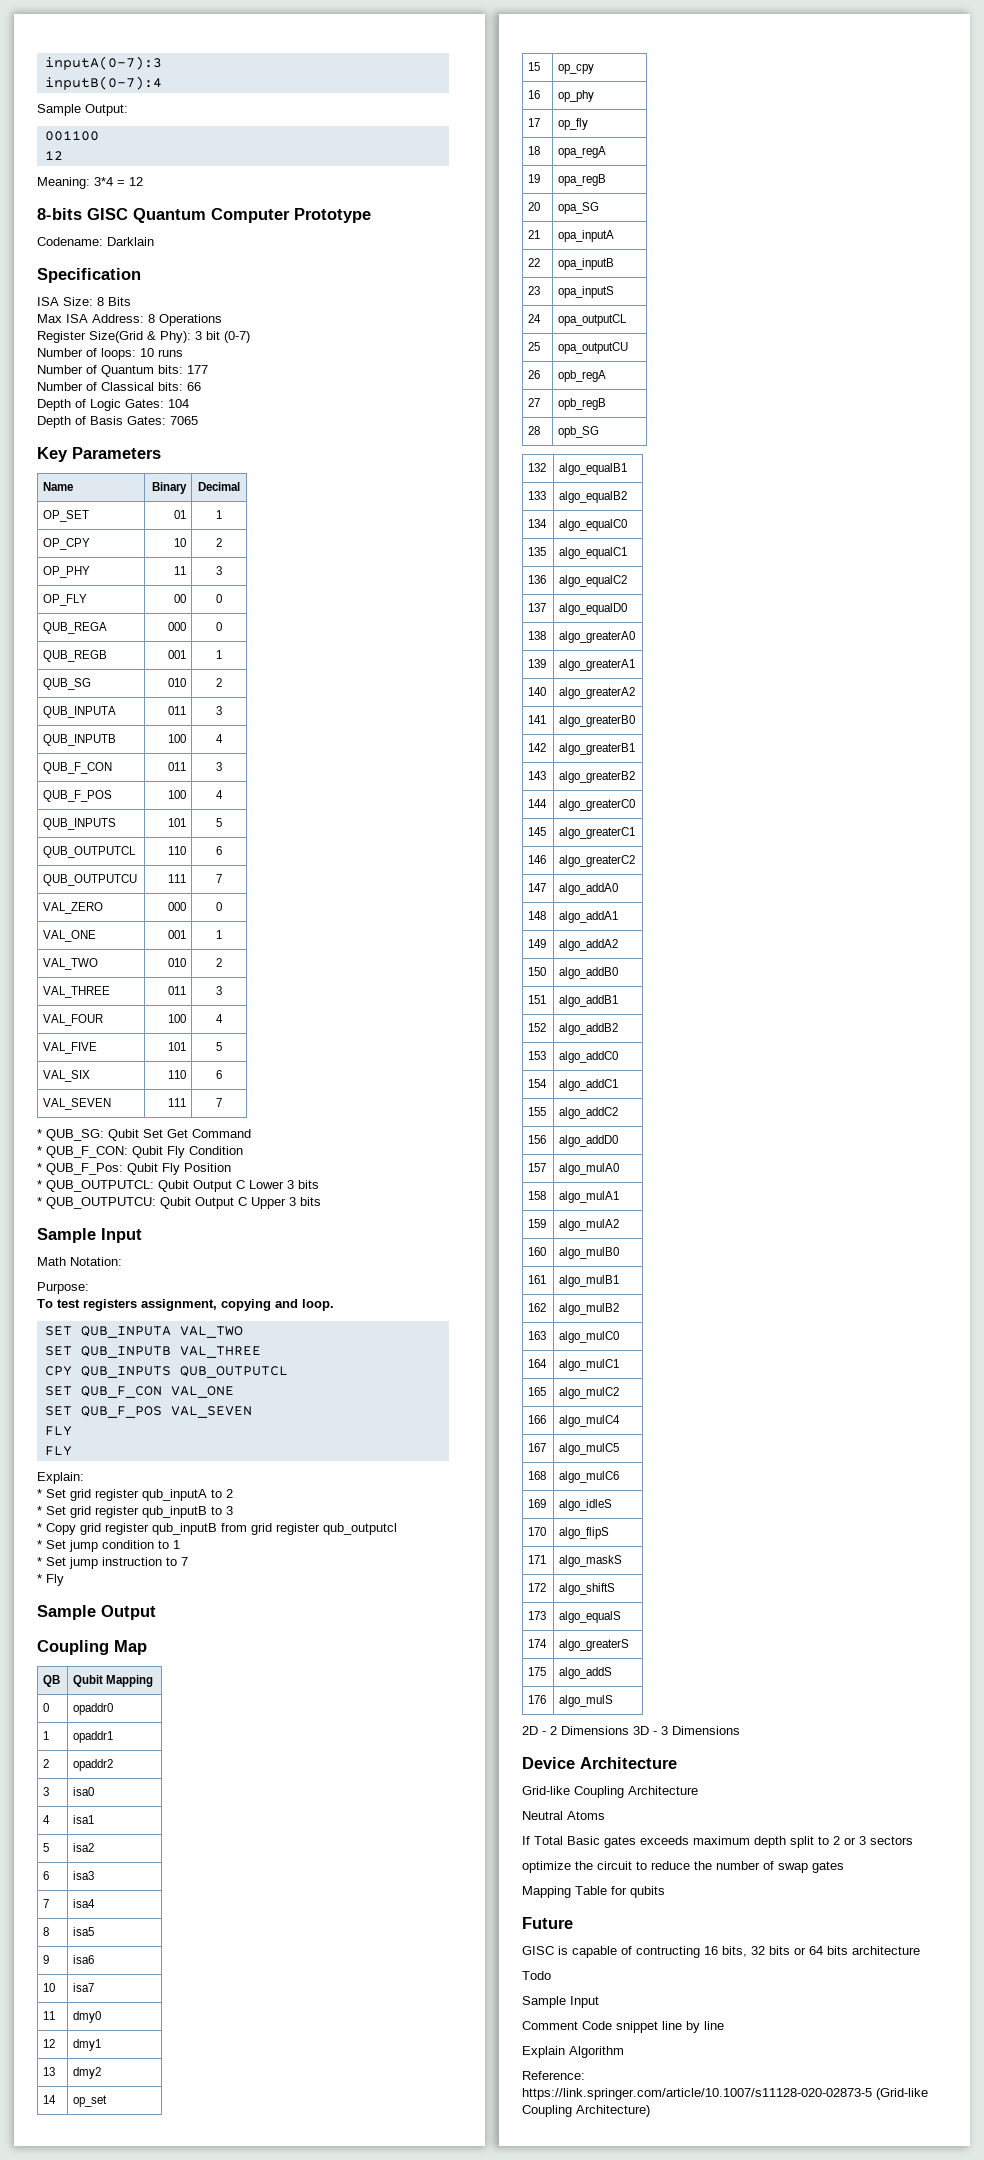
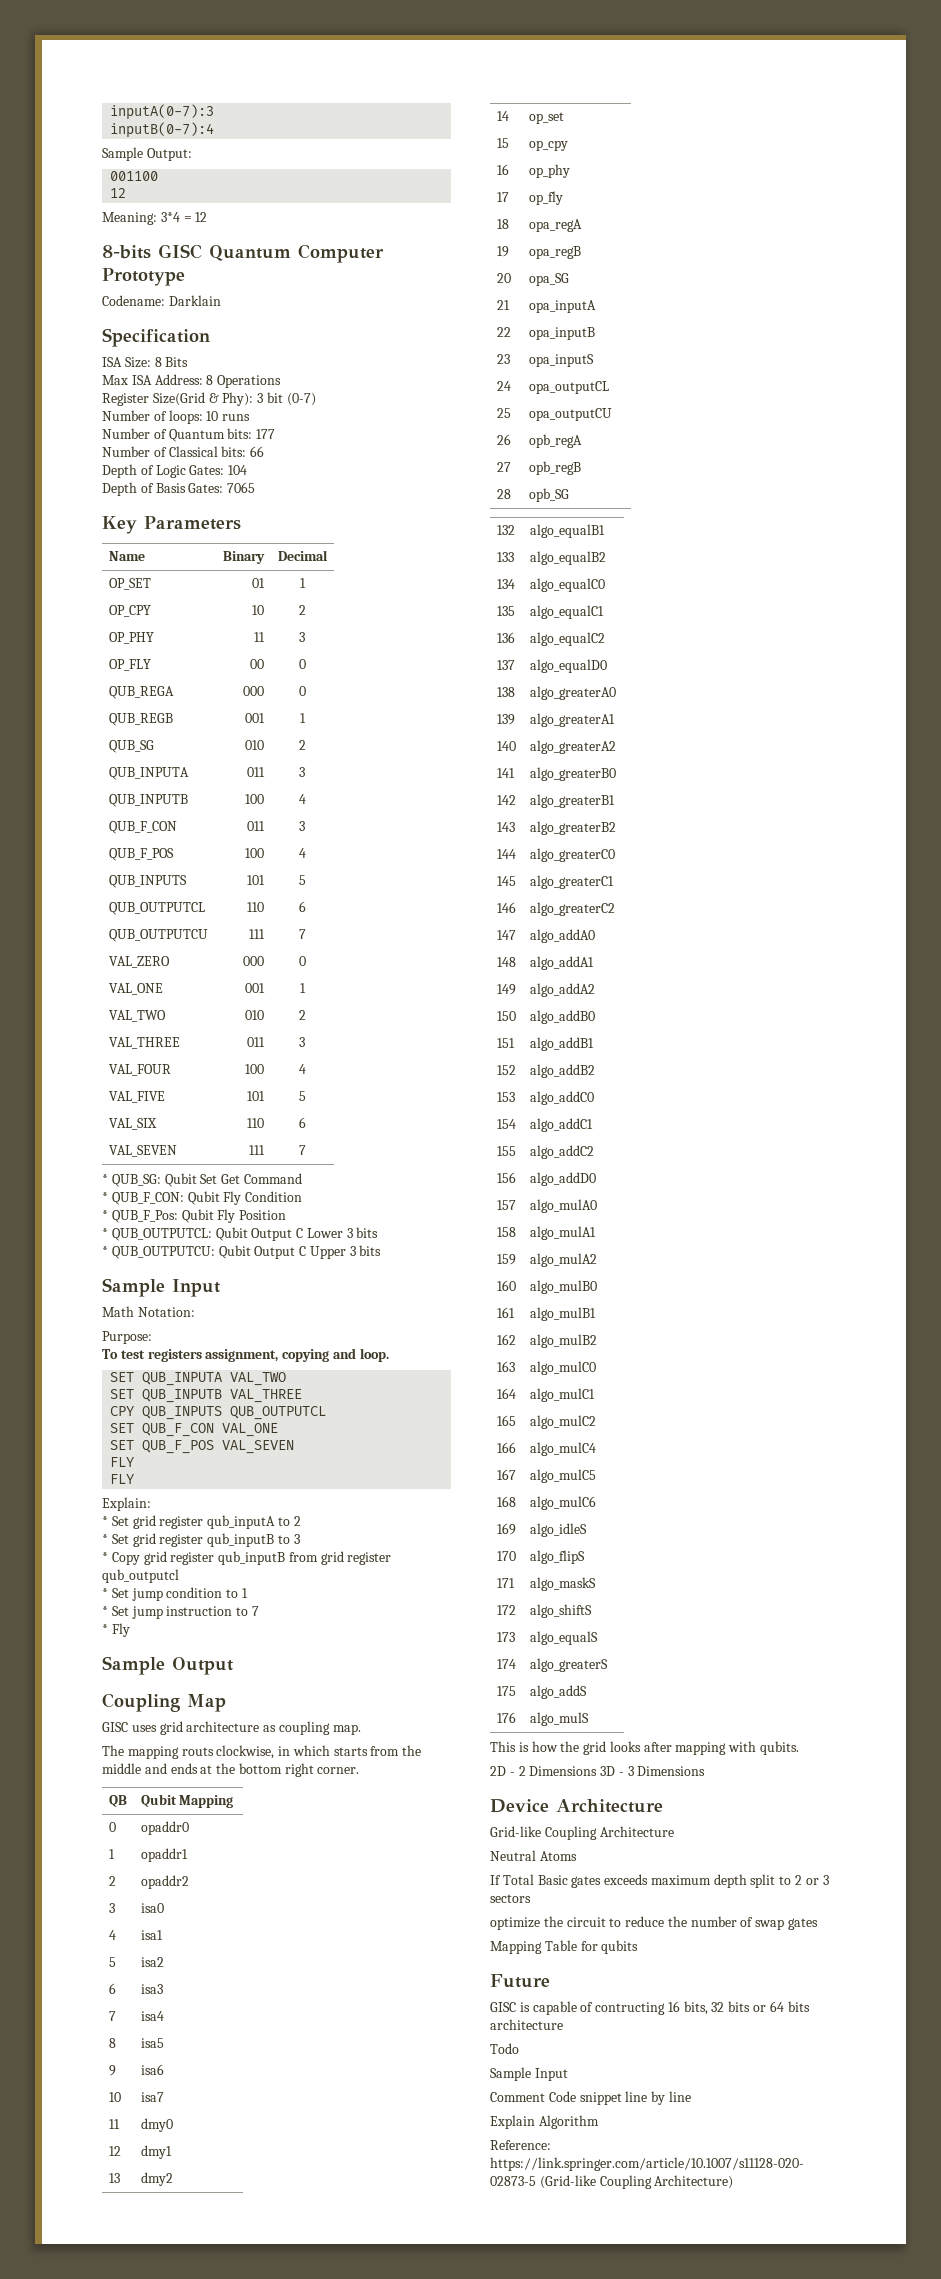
+ GISC uses grid architecture as coupling map.
+ The mapping routs clockwise, in which starts from the middle and ends at the bottom right corner.
+ This is how the grid looks after mapping with qubits.

